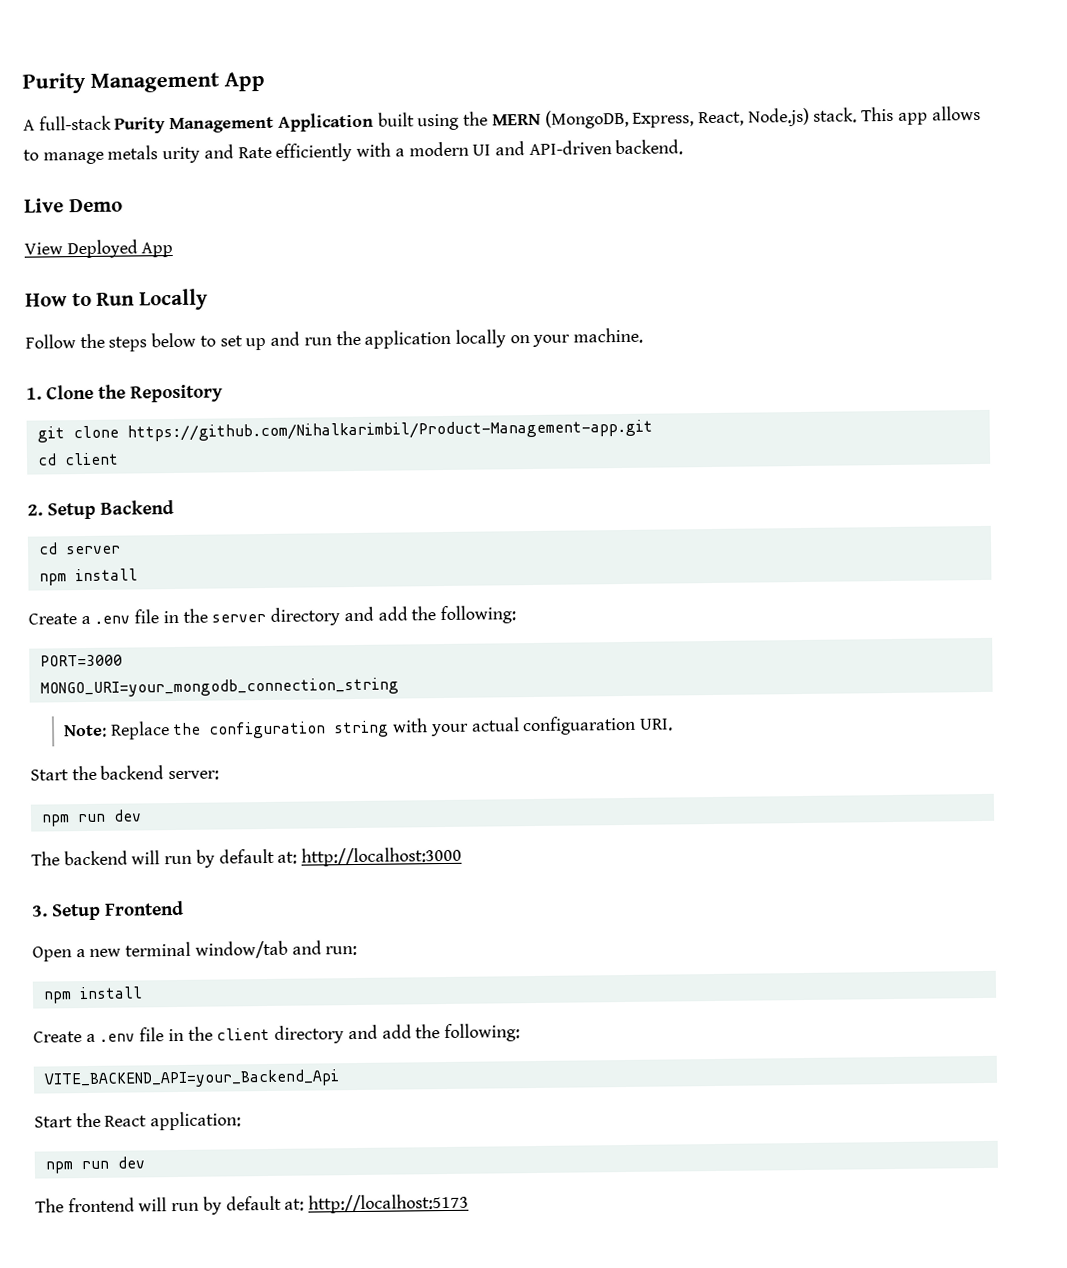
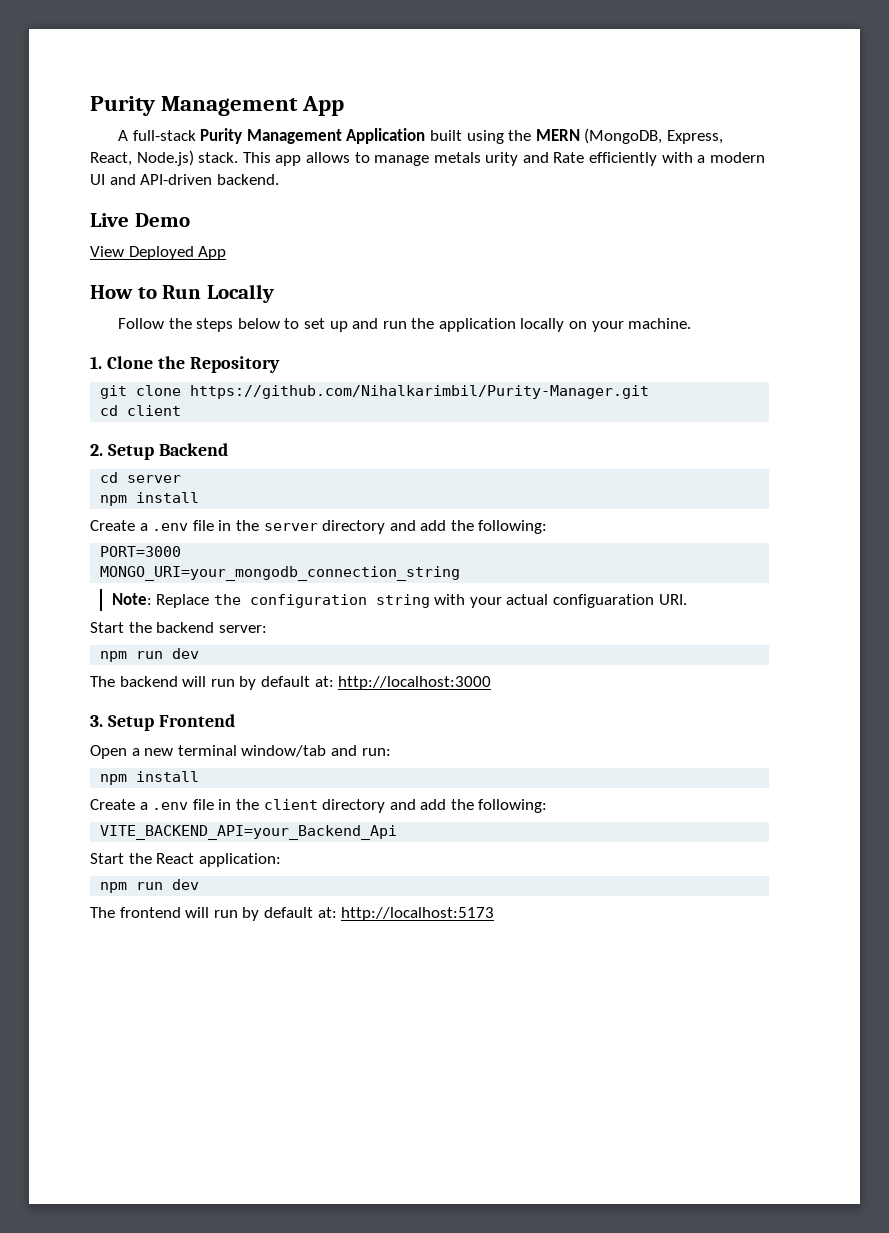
- git clone https://github.com/Nihalkarimbil/Product-Management-app.git
+ git clone https://github.com/Nihalkarimbil/Purity-Manager.git

